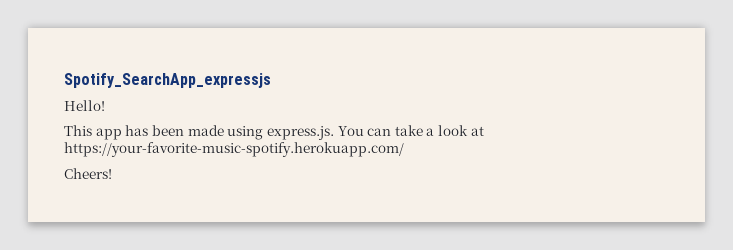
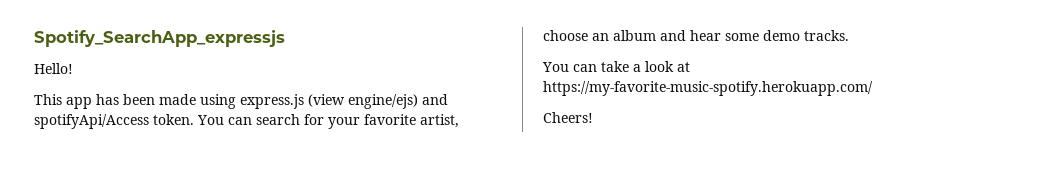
- This app has been made using express.js. You can take a look at https://your-favorite-music-spotify.herokuapp.com/
+ This app has been made using express.js (view engine/ejs) and spotifyApi/Access token. You can search for your favorite artist, choose an album and hear some demo tracks.
+ You can take a look at https://my-favorite-music-spotify.herokuapp.com/

